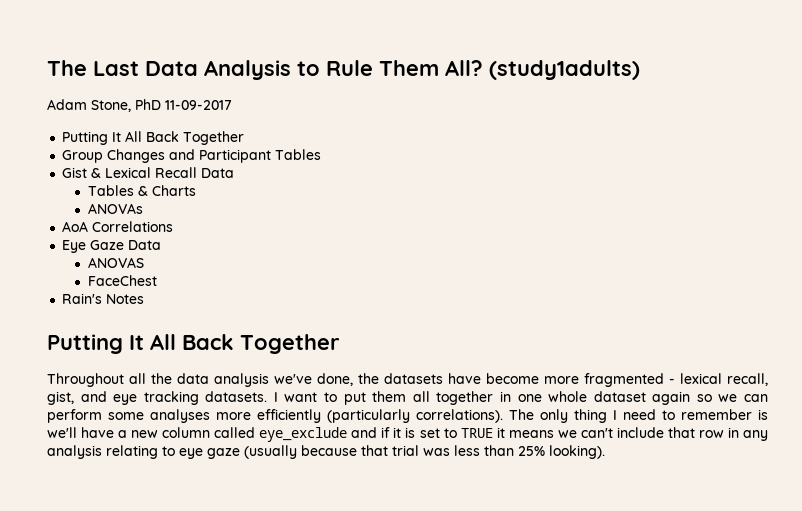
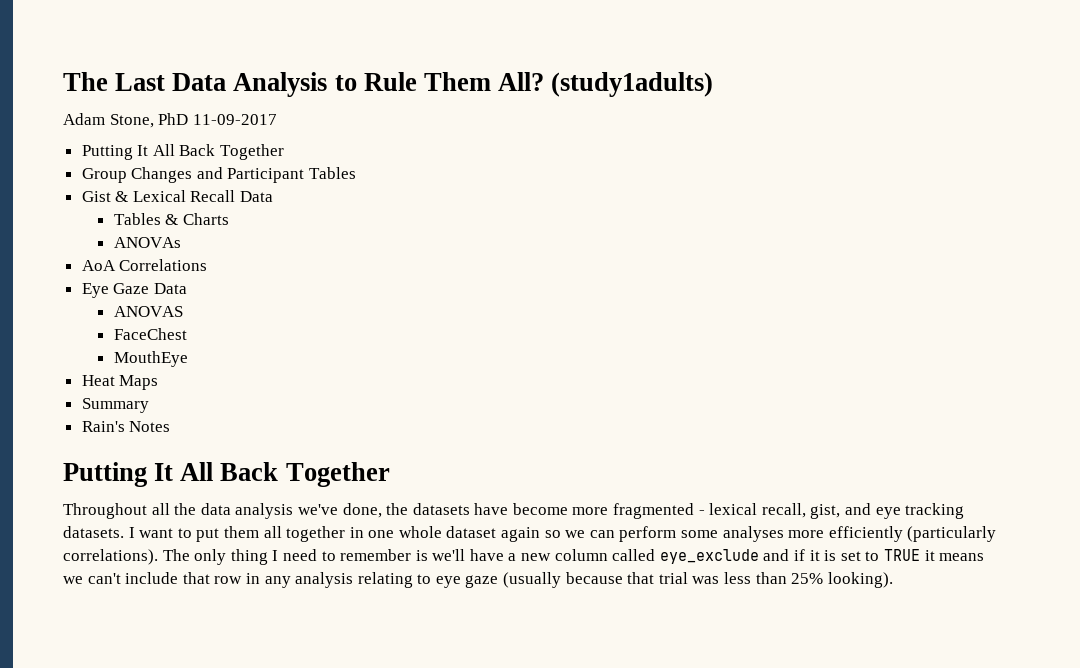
+ MouthEye
+ Heat Maps
+ Summary

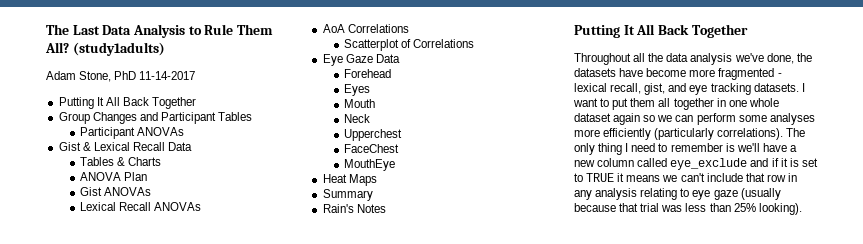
- Adam Stone, PhD 11-09-2017
+ Adam Stone, PhD 11-14-2017
+ Participant ANOVAs
- ANOVAs
+ ANOVA Plan
+ Gist ANOVAs
+ Lexical Recall ANOVAs
+ Scatterplot of Correlations
- ANOVAS
+ Forehead
+ Eyes
+ Mouth
+ Neck
+ Upperchest

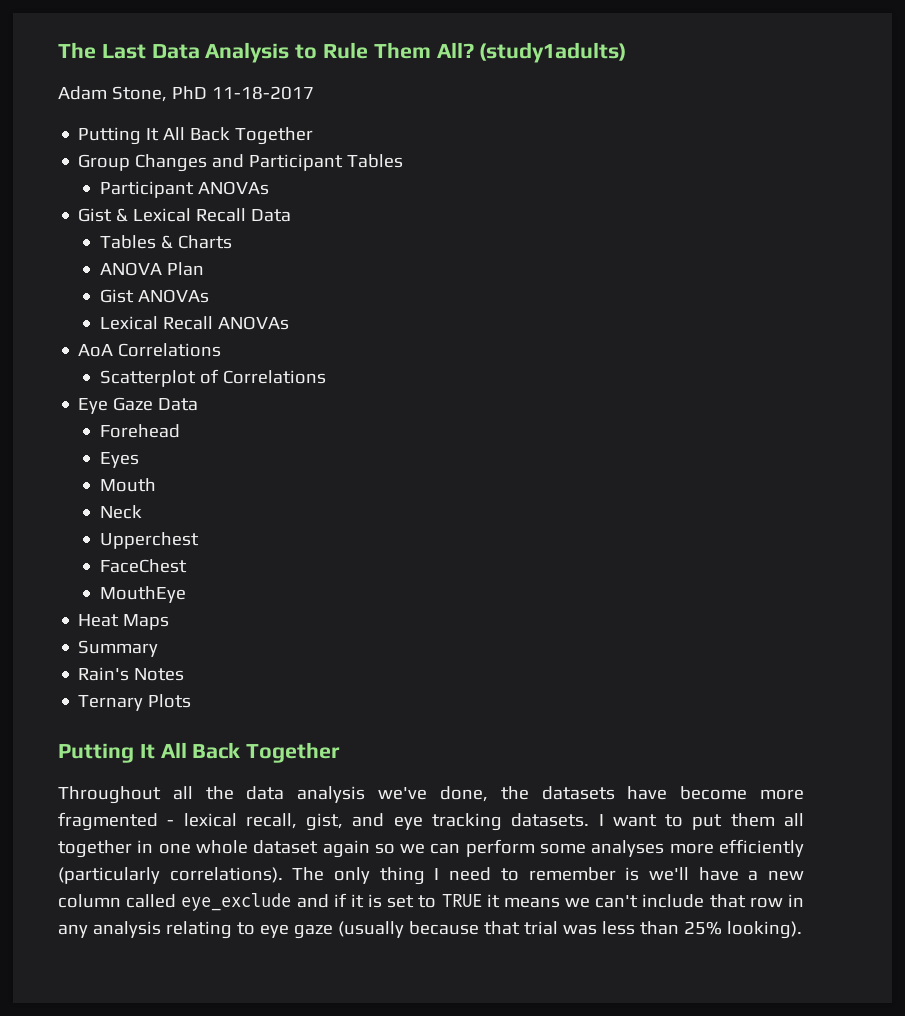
- Adam Stone, PhD 11-14-2017
+ Adam Stone, PhD 11-18-2017
+ Ternary Plots

